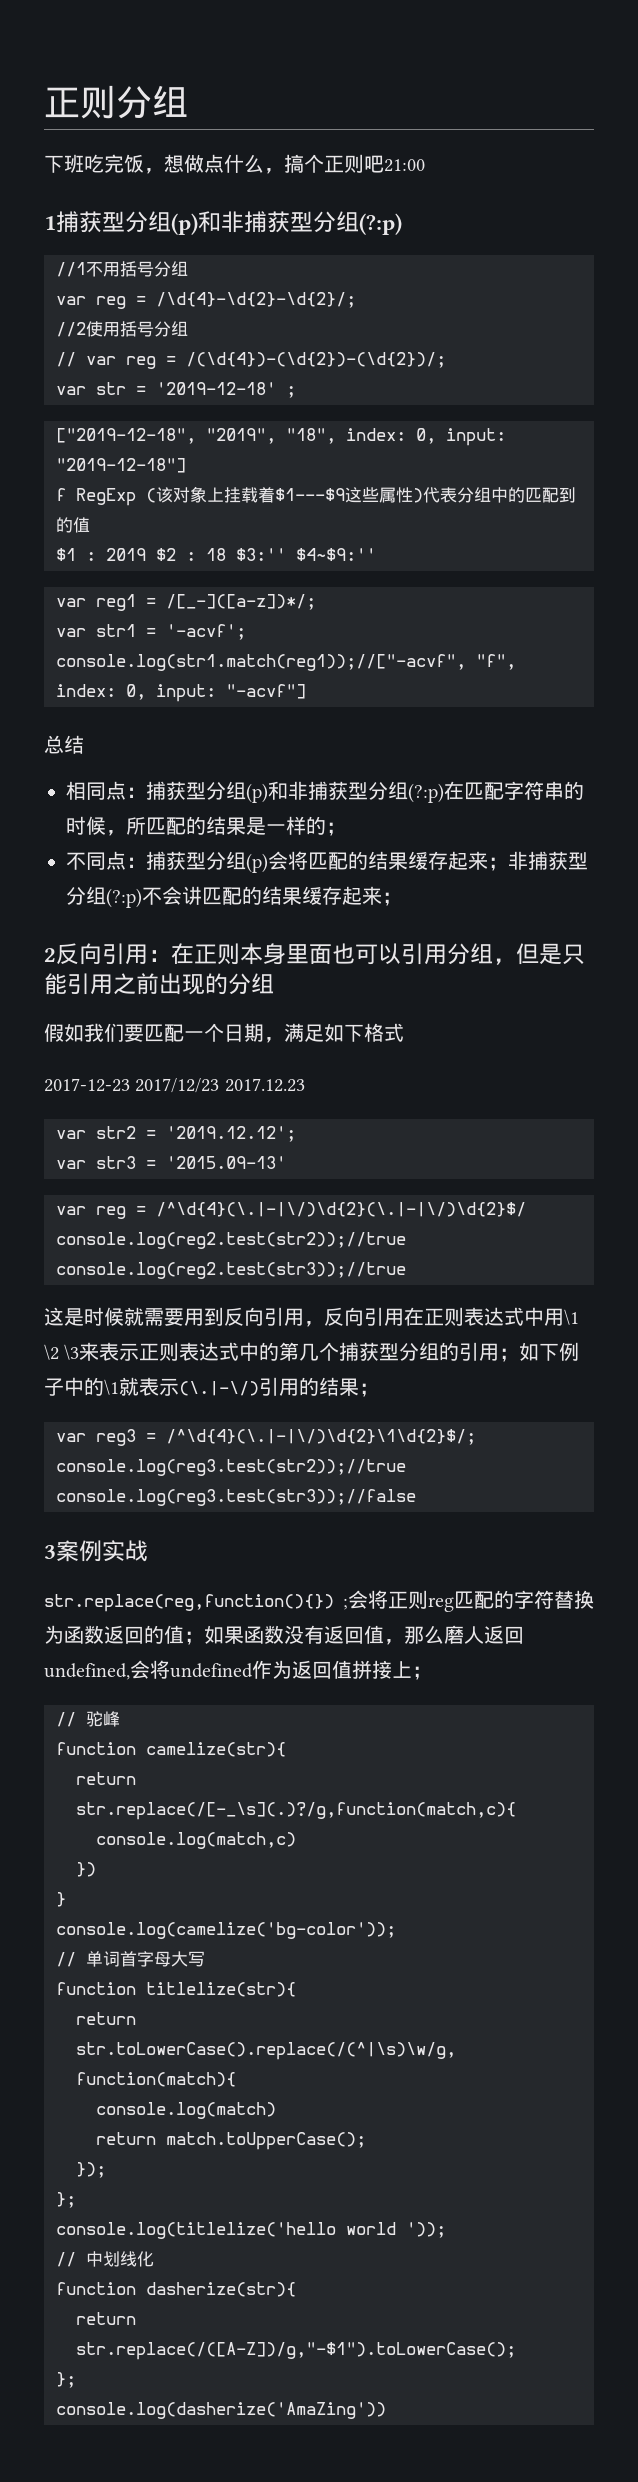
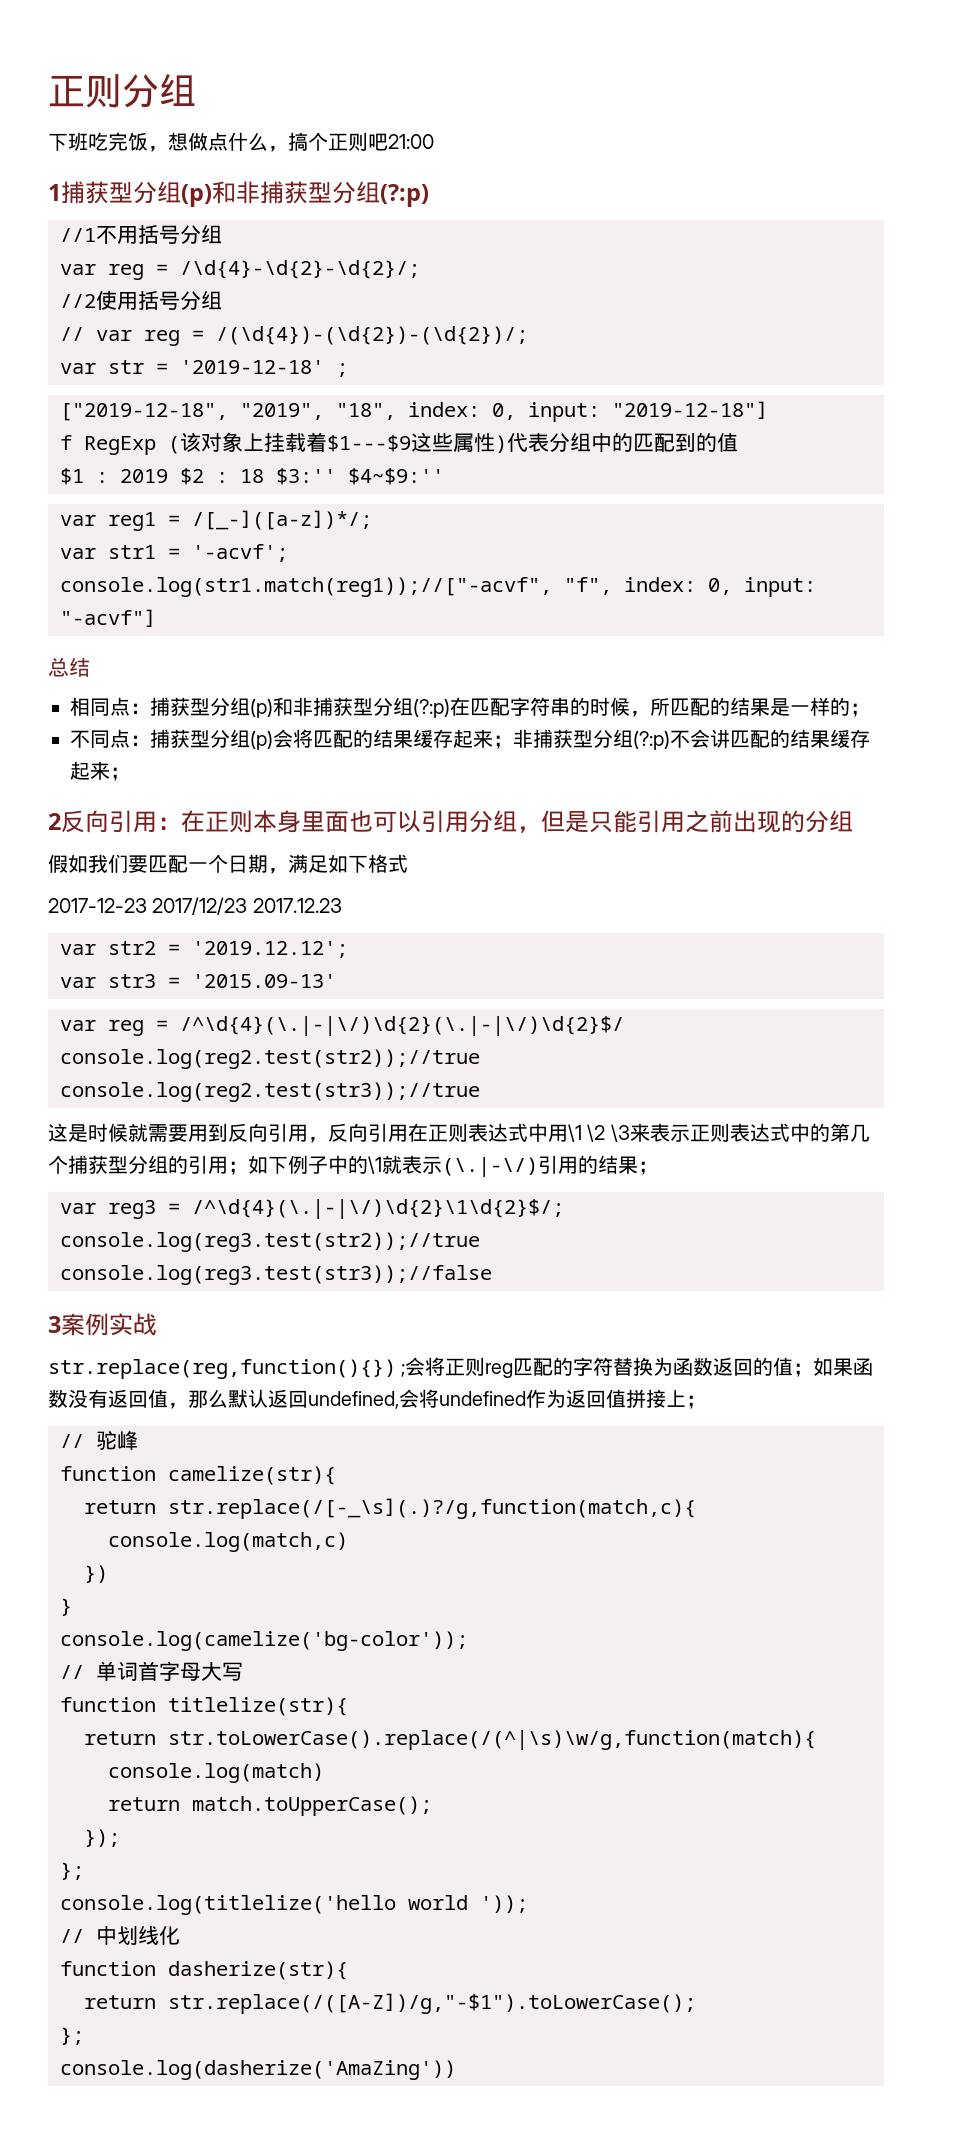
- str.replace(reg,function(){}) ;会将正则reg匹配的字符替换为函数返回的值；如果函数没有返回值，那么磨人返回undefined,会将undefined作为返回值拼接上；
+ str.replace(reg,function(){}) ;会将正则reg匹配的字符替换为函数返回的值；如果函数没有返回值，那么默认返回undefined,会将undefined作为返回值拼接上；

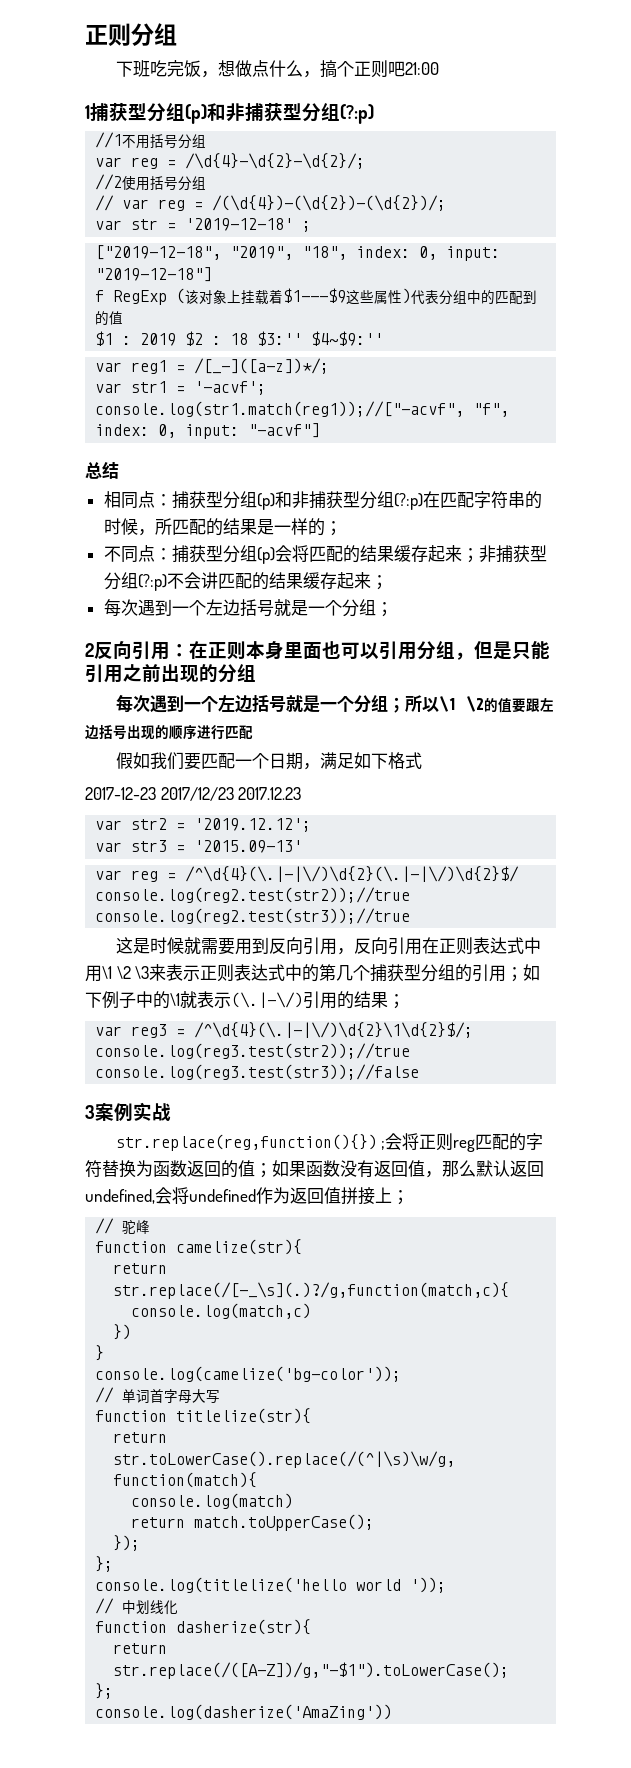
  不同点：捕获型分组(p)会将匹配的结果缓存起来；非捕获型分组(?:p)不会讲匹配的结果缓存起来；
+ 每次遇到一个左边括号就是一个分组；
+ 每次遇到一个左边括号就是一个分组；所以\1 \2的值要跟左边括号出现的顺序进行匹配

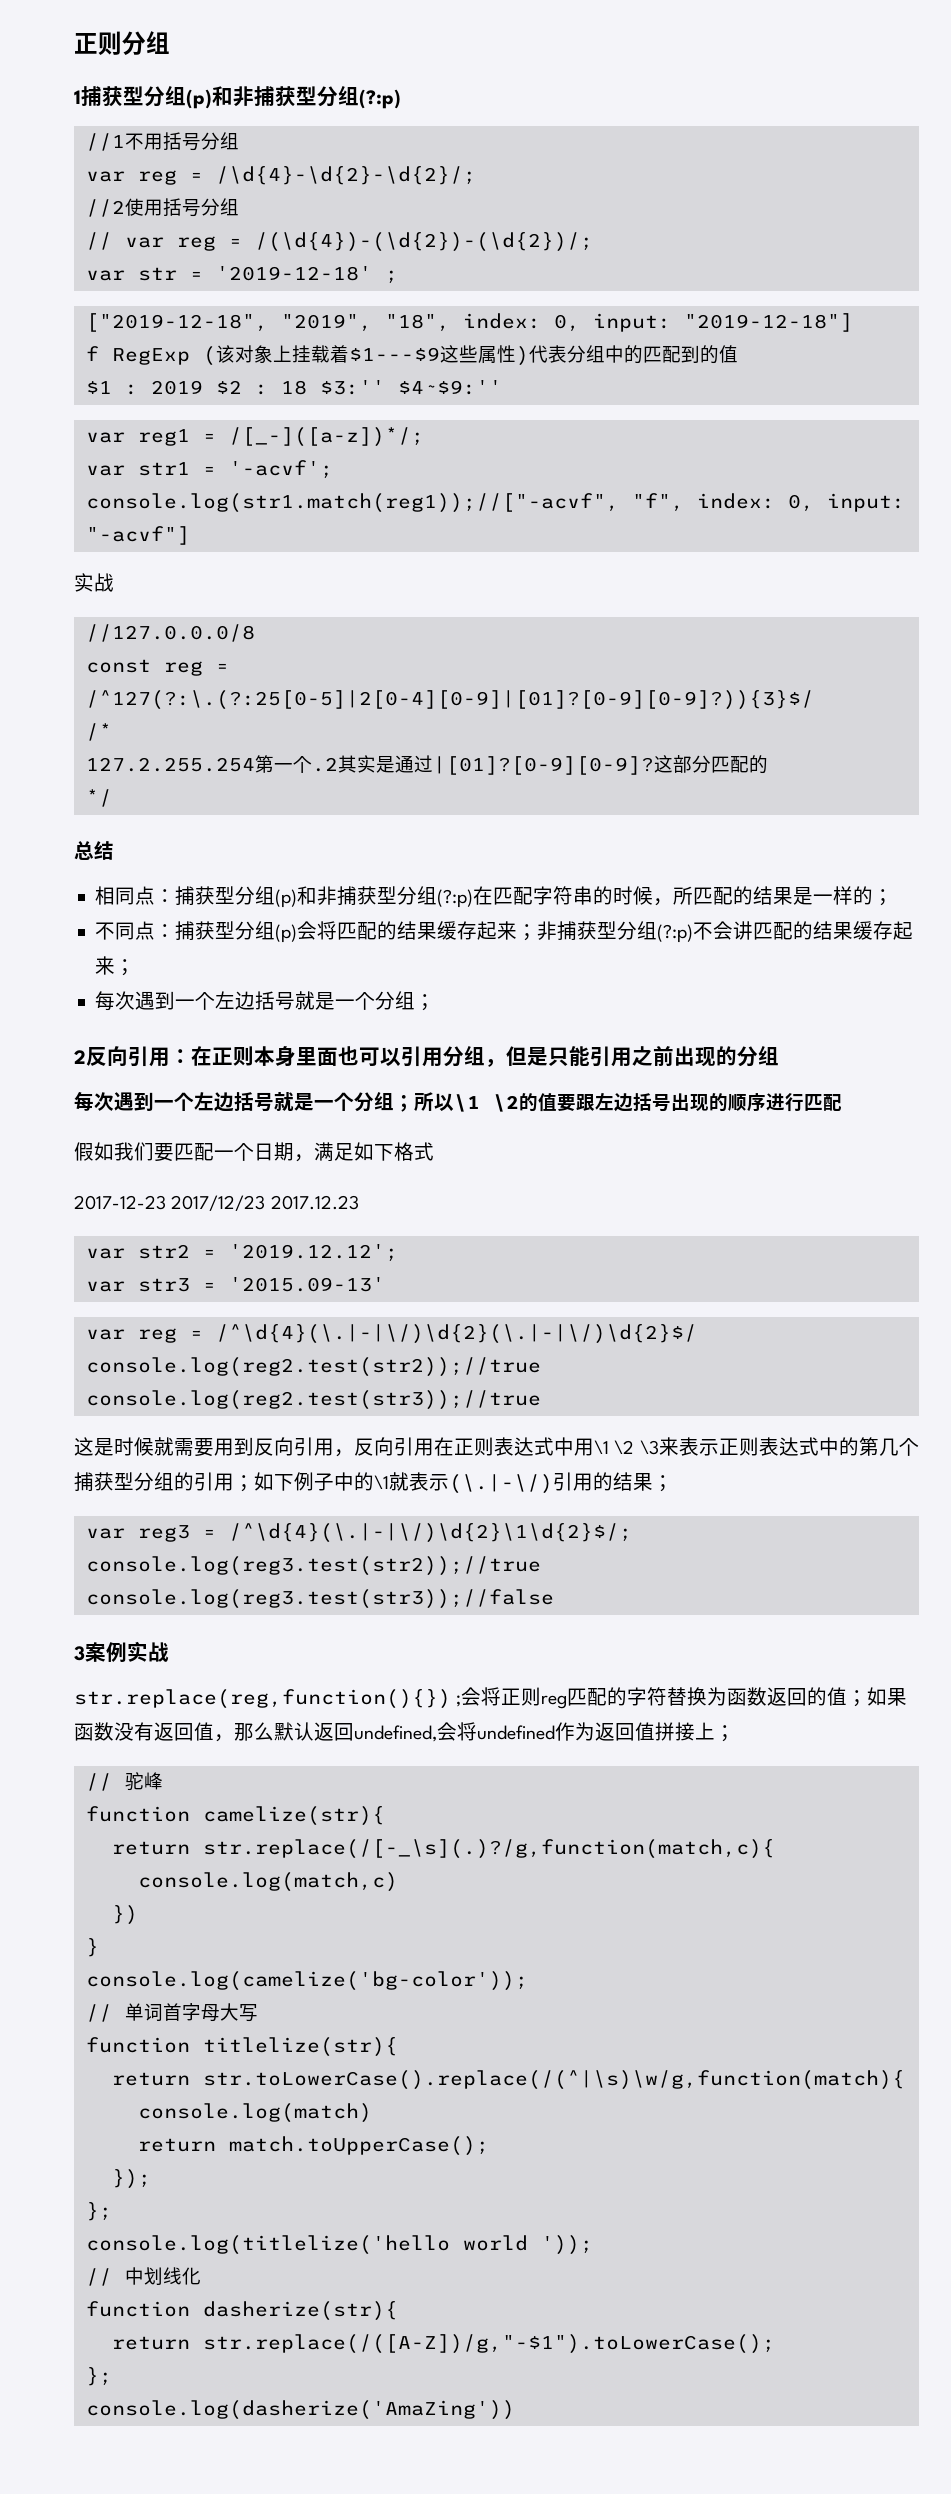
- 下班吃完饭，想做点什么，搞个正则吧21:00
  console.log(str1.match(reg1));//["-acvf", "f", index: 0, input: "-acvf"]
+ 实战
+ //127.0.0.0/8
+ const reg = /^127(?:\.(?:25[0-5]|2[0-4][0-9]|[01]?[0-9][0-9]?)){3}$/
+ /*
+ 127.2.255.254第一个.2其实是通过|[01]?[0-9][0-9]?这部分匹配的
+ */

